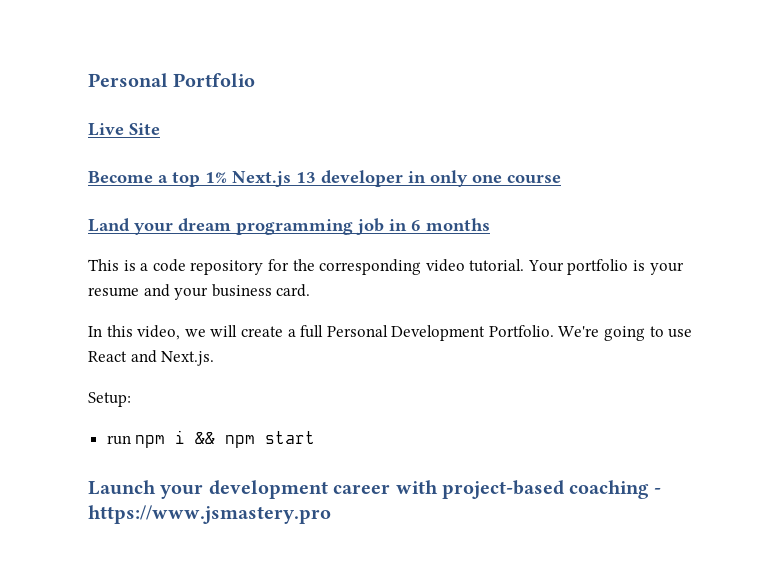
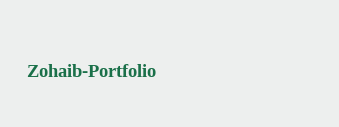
- Personal Portfolio
- Live Site
- Become a top 1% Next.js 13 developer in only one course
- Land your dream programming job in 6 months
- This is a code repository for the corresponding video tutorial. Your portfolio is your resume and your business card.
- In this video, we will create a full Personal Development Portfolio. We're going to use React and Next.js.
- Setup:
- run npm i && npm start
- Launch your development career with project-based coaching - https://www.jsmastery.pro
+ Zohaib-Portfolio

